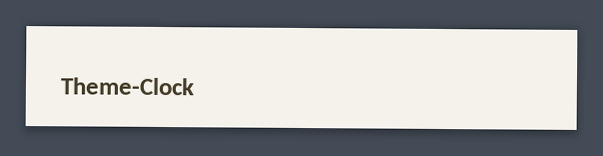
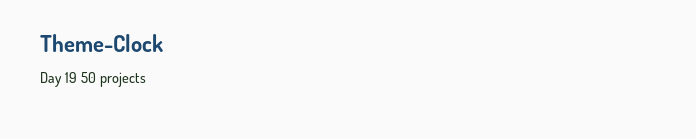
+ Day 19 50 projects

